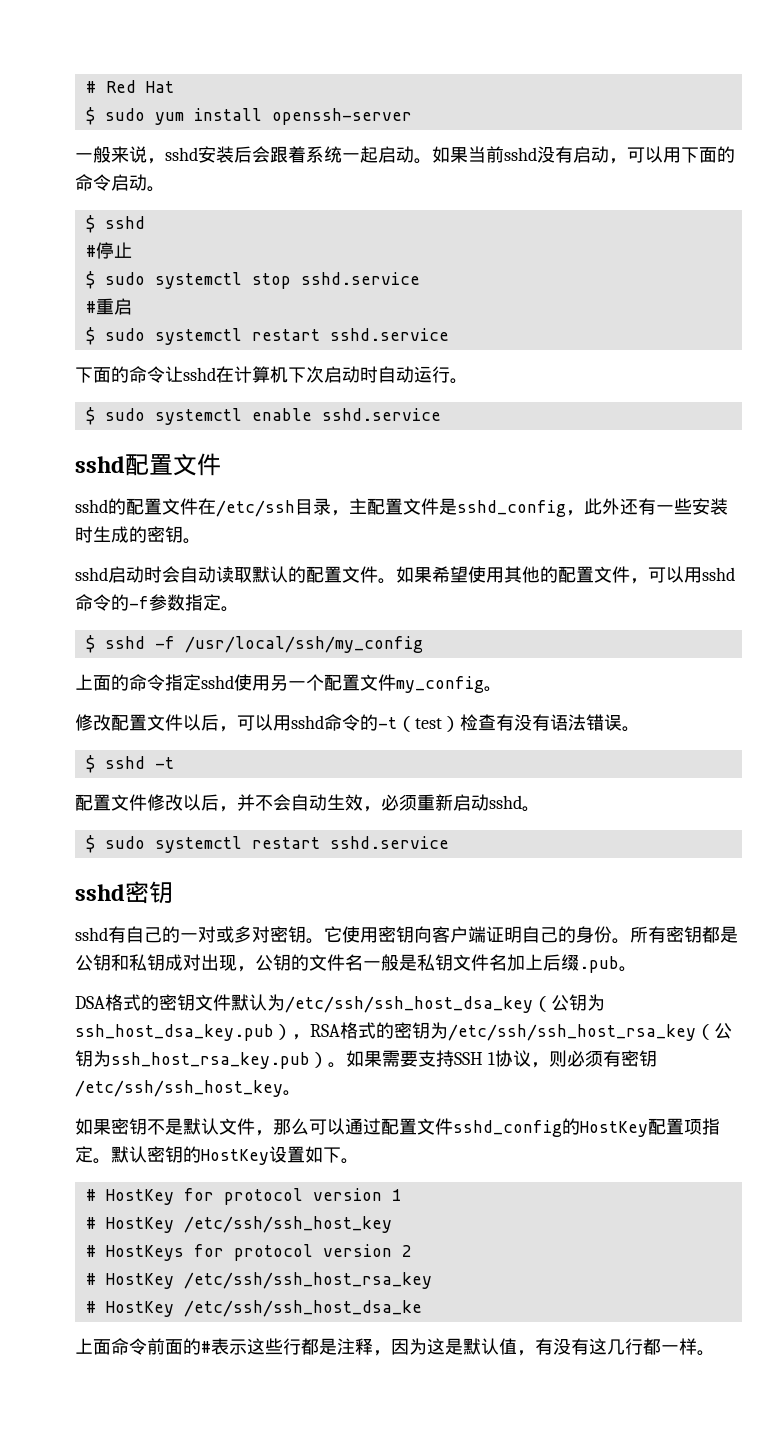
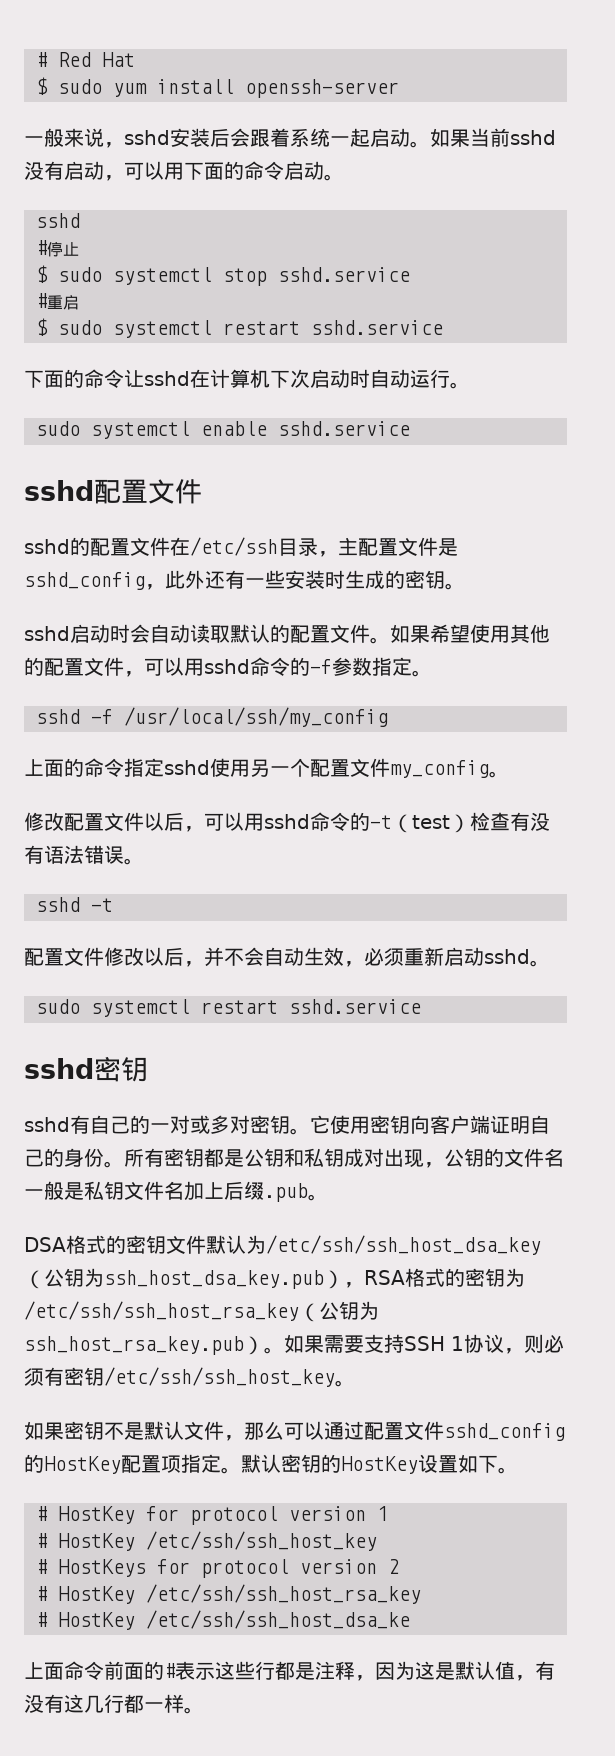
  如果当前sshd没有启动，可以用下面的命令启动。
- $ sshd
+ sshd
- $ sudo systemctl enable sshd.service
+ sudo systemctl enable sshd.service
- $ sshd -f /usr/local/ssh/my_config
+ sshd -f /usr/local/ssh/my_config
- $ sshd -t
+ sshd -t
  配置文件修改以后，并不会自动生效，必须重新启动sshd。
- $ sudo systemctl restart sshd.service
+ sudo systemctl restart sshd.service

